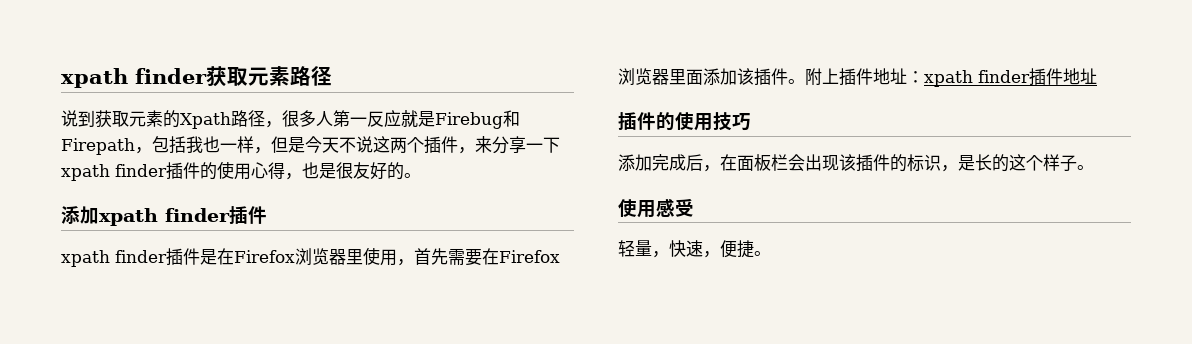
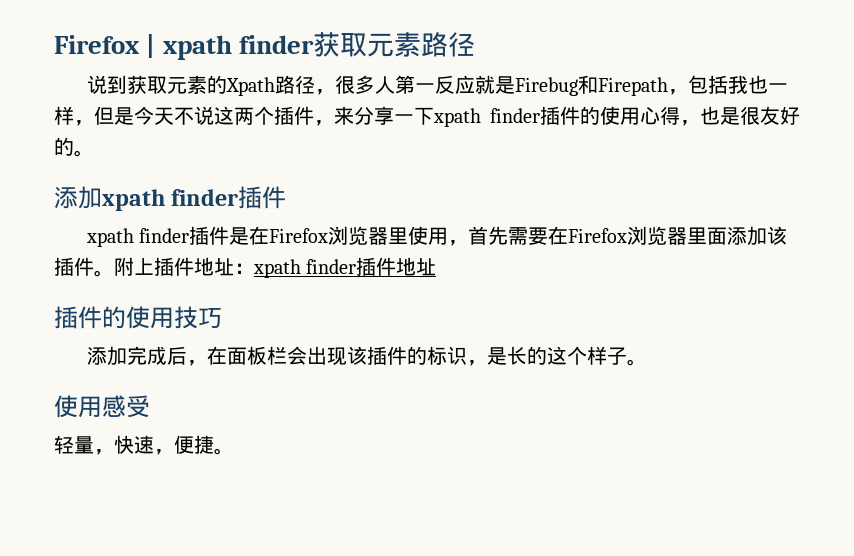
- xpath finder获取元素路径
+ Firefox | xpath finder获取元素路径

